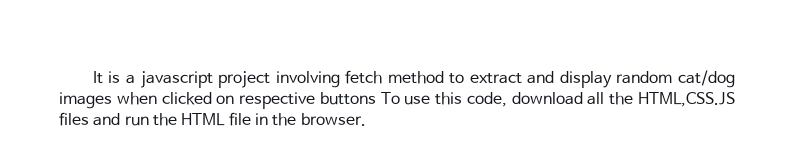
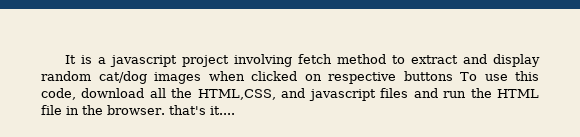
- It is a javascript project involving fetch method to extract and display random cat/dog images when clicked on respective buttons To use this code, download all the HTML,CSS.JS files and run the HTML file in the browser.
+ It is a javascript project involving fetch method to extract and display random cat/dog images when clicked on respective buttons To use this code, download all the HTML,CSS, and javascript files and run the HTML file in the browser. that's it....

